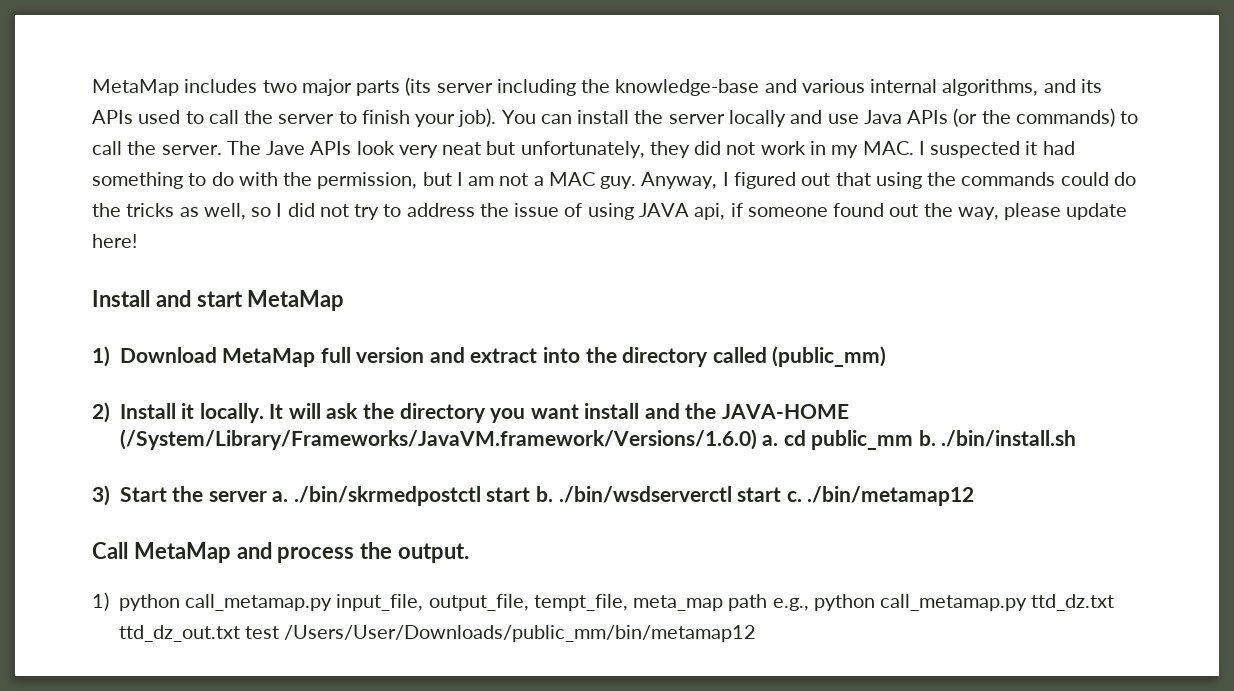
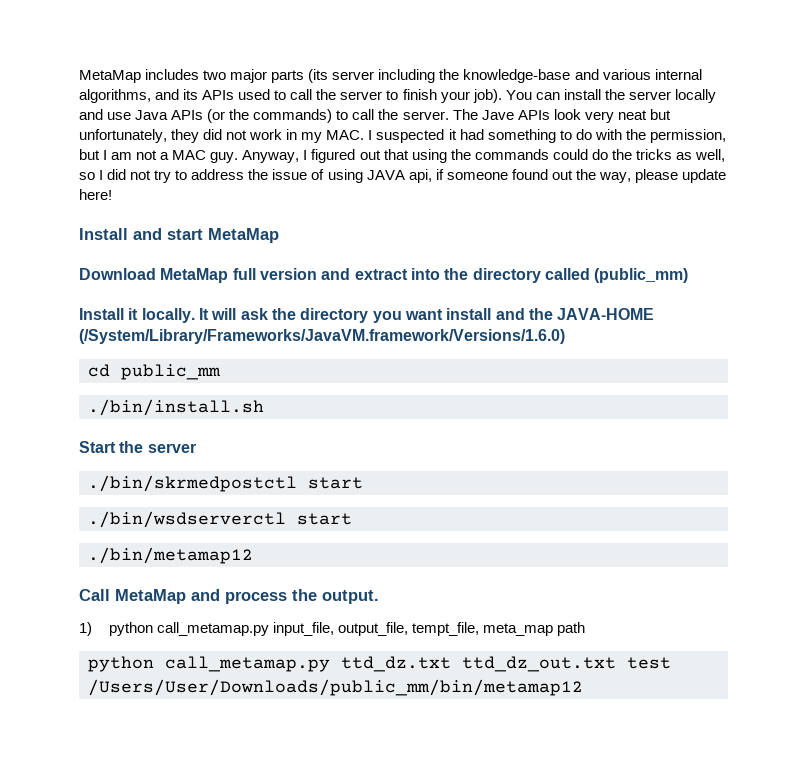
- 1) Download MetaMap full version and extract into the directory called (public_mm)
+ Download MetaMap full version and extract into the directory called (public_mm)
- 2) Install it locally.
+ Install it locally.
- It will ask the directory you want install and the JAVA-HOME (/System/Library/Frameworks/JavaVM.framework/Versions/1.6.0) a. cd public_mm b. ./bin/install.sh
+ It will ask the directory you want install and the JAVA-HOME (/System/Library/Frameworks/JavaVM.framework/Versions/1.6.0)
+ cd public_mm
+ ./bin/install.sh
- 3) Start the server a. ./bin/skrmedpostctl start b. ./bin/wsdserverctl start c. ./bin/metamap12
+ Start the server
+ ./bin/skrmedpostctl start
+ ./bin/wsdserverctl start
+ ./bin/metamap12
- 1) python call_metamap.py input_file, output_file, tempt_file, meta_map path e.g., python call_metamap.py ttd_dz.txt ttd_dz_out.txt test /Users/User/Downloads/public_mm/bin/metamap12
+ 1) python call_metamap.py input_file, output_file, tempt_file, meta_map path
+ python call_metamap.py ttd_dz.txt ttd_dz_out.txt test /Users/User/Downloads/public_mm/bin/metamap12

